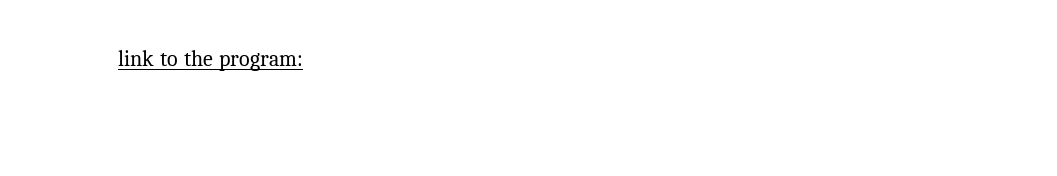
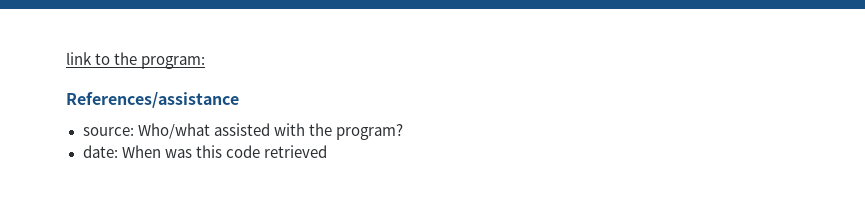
+ References/assistance
+ source: Who/what assisted with the program?
+ date: When was this code retrieved

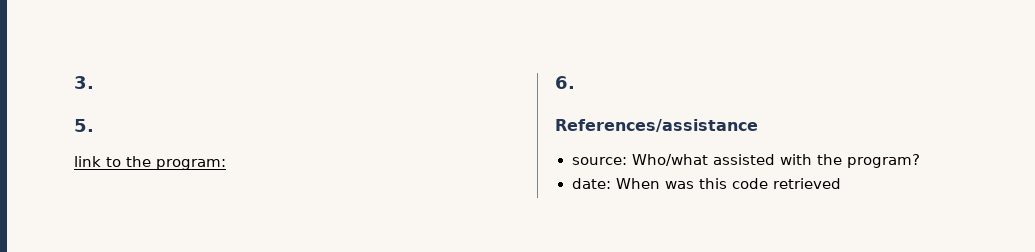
+ 3.
+ 5.
+ 6.

